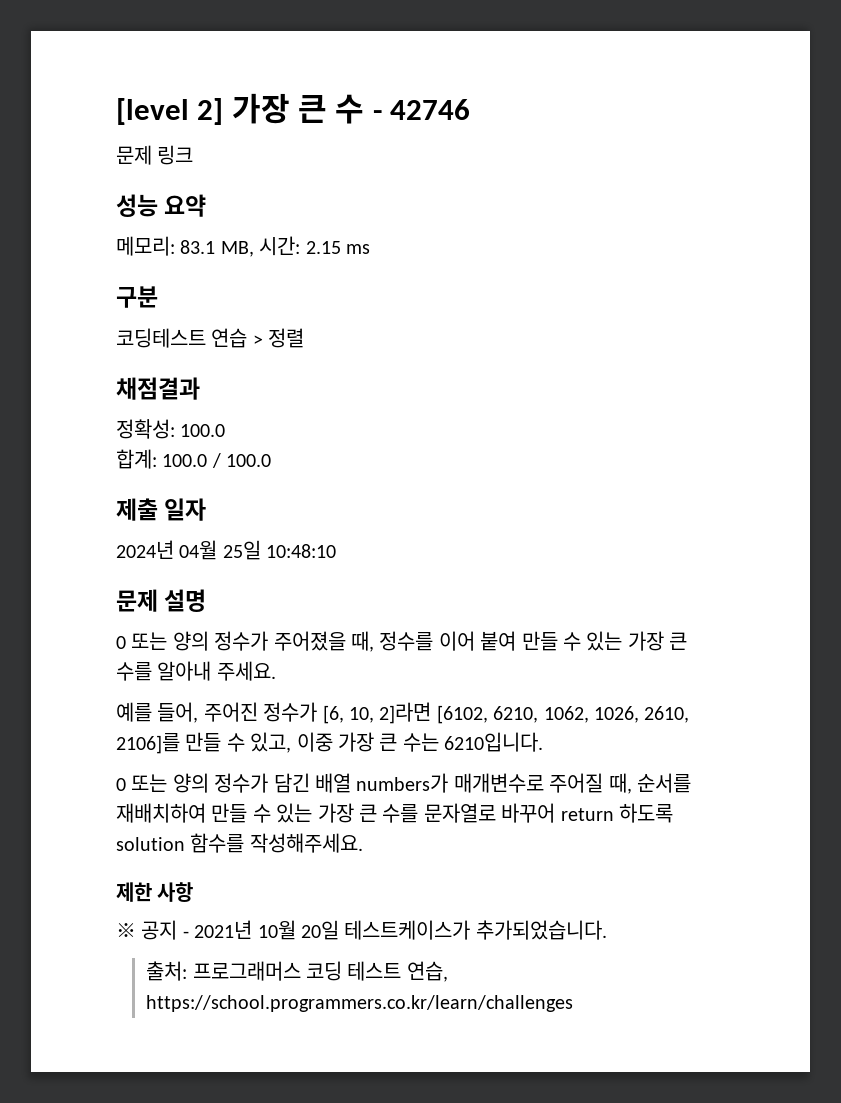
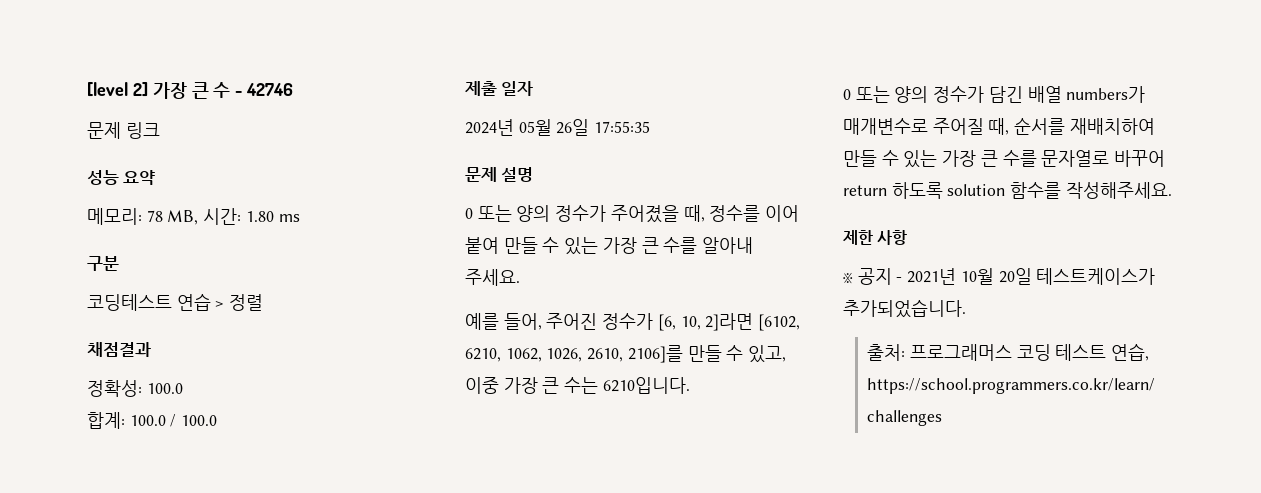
- 메모리: 83.1 MB, 시간: 2.15 ms
+ 메모리: 78 MB, 시간: 1.80 ms
- 2024년 04월 25일 10:48:10
+ 2024년 05월 26일 17:55:35

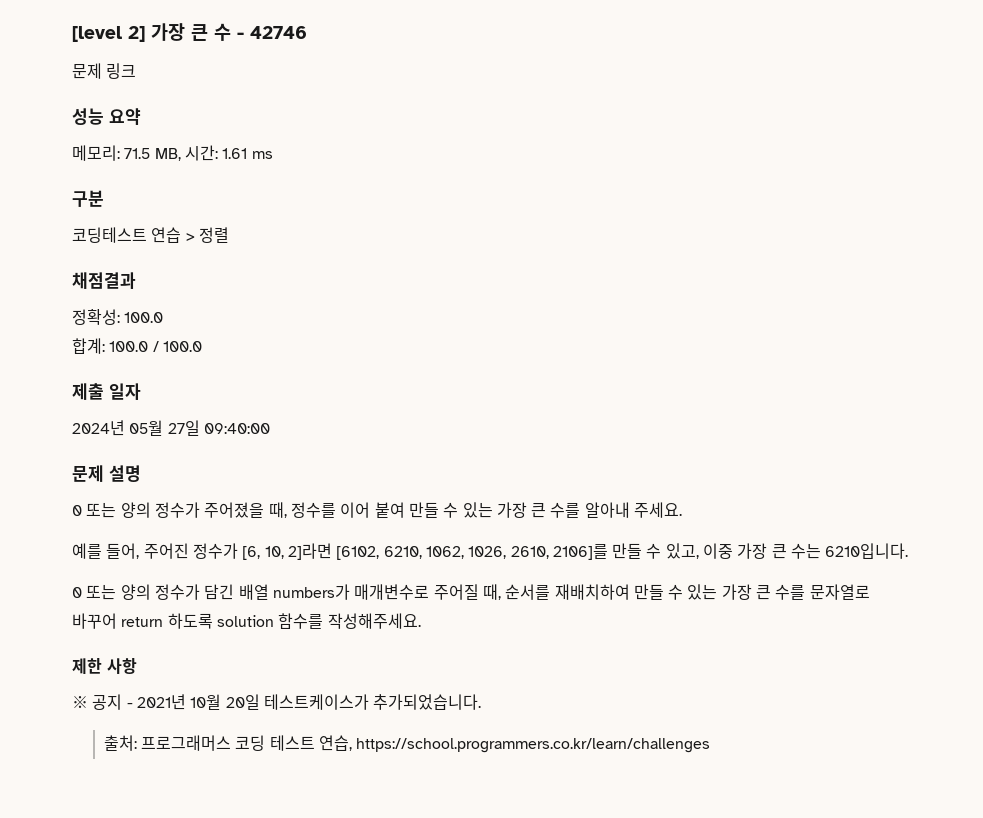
- 메모리: 78 MB, 시간: 1.80 ms
+ 메모리: 71.5 MB, 시간: 1.61 ms
- 2024년 05월 26일 17:55:35
+ 2024년 05월 27일 09:40:00

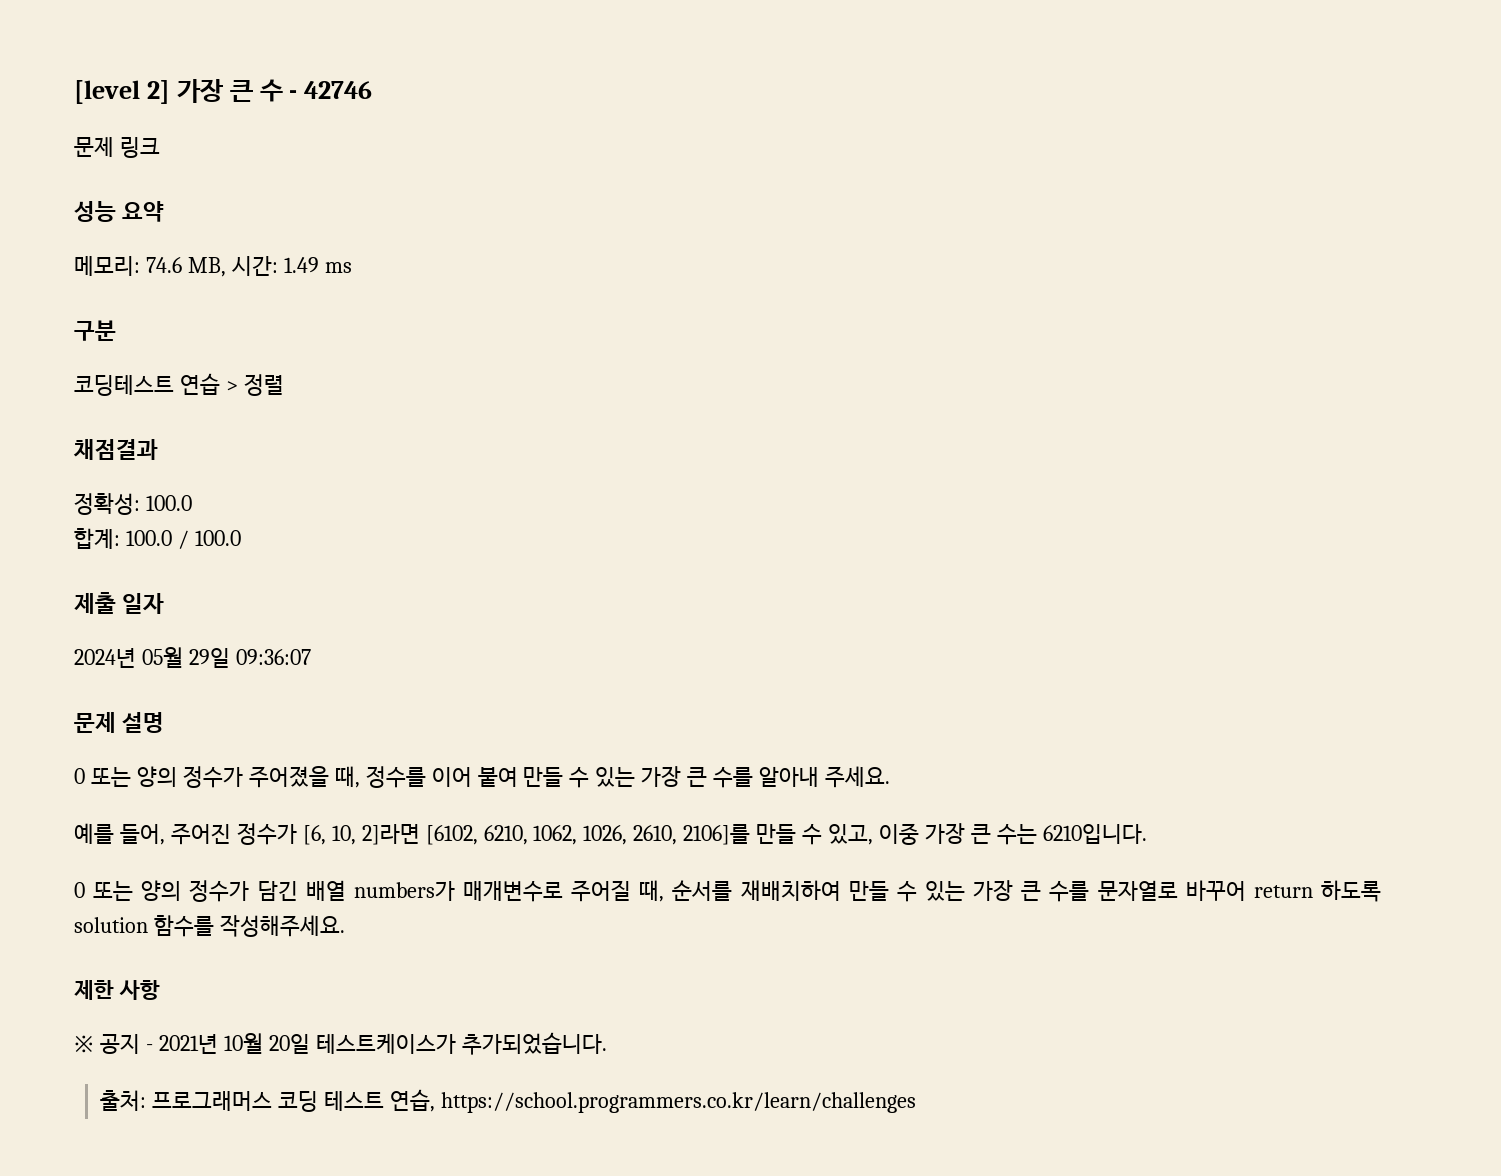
- 메모리: 71.5 MB, 시간: 1.61 ms
+ 메모리: 74.6 MB, 시간: 1.49 ms
- 2024년 05월 27일 09:40:00
+ 2024년 05월 29일 09:36:07

